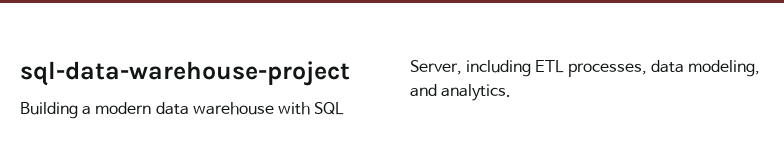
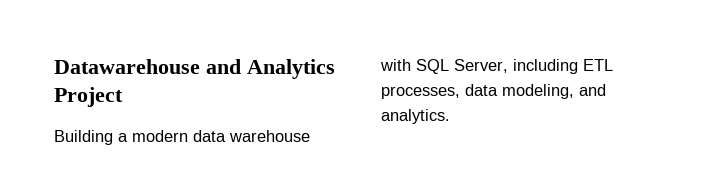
- sql-data-warehouse-project
+ Datawarehouse and Analytics Project

